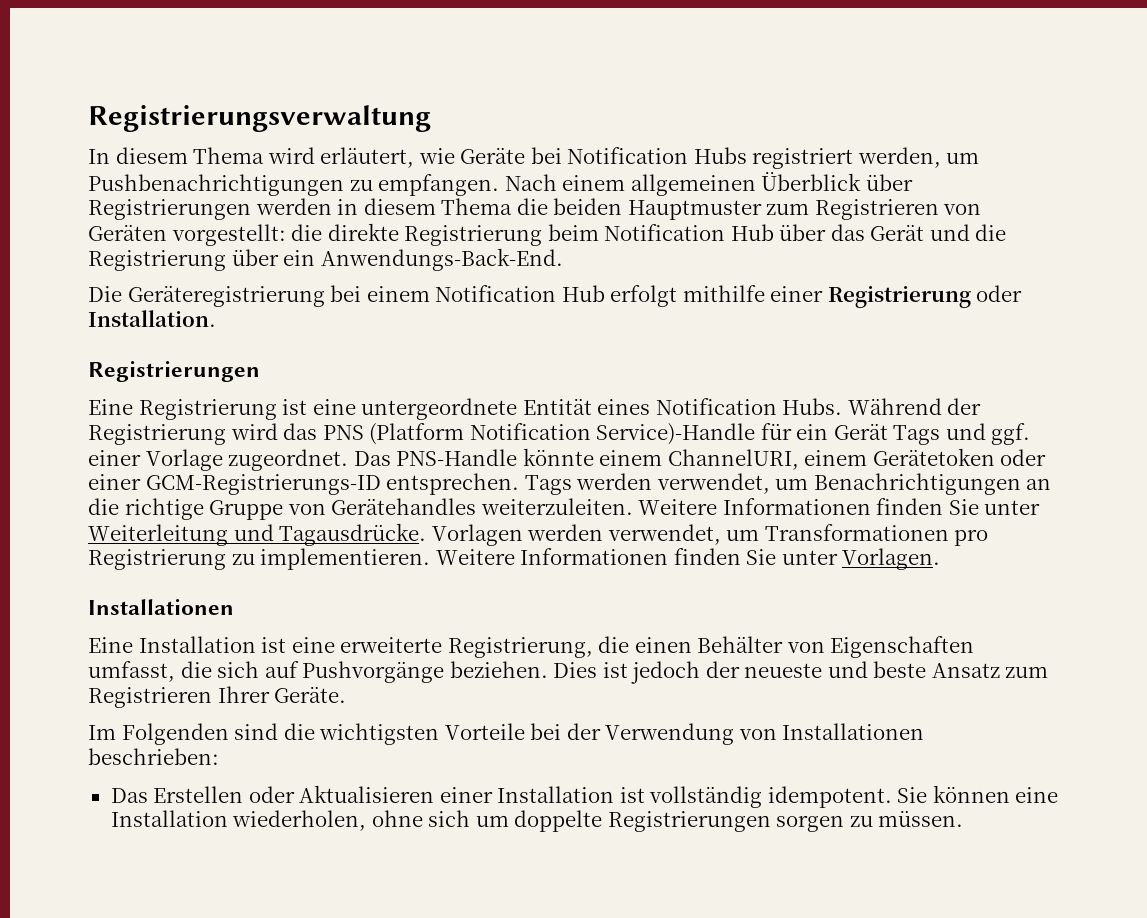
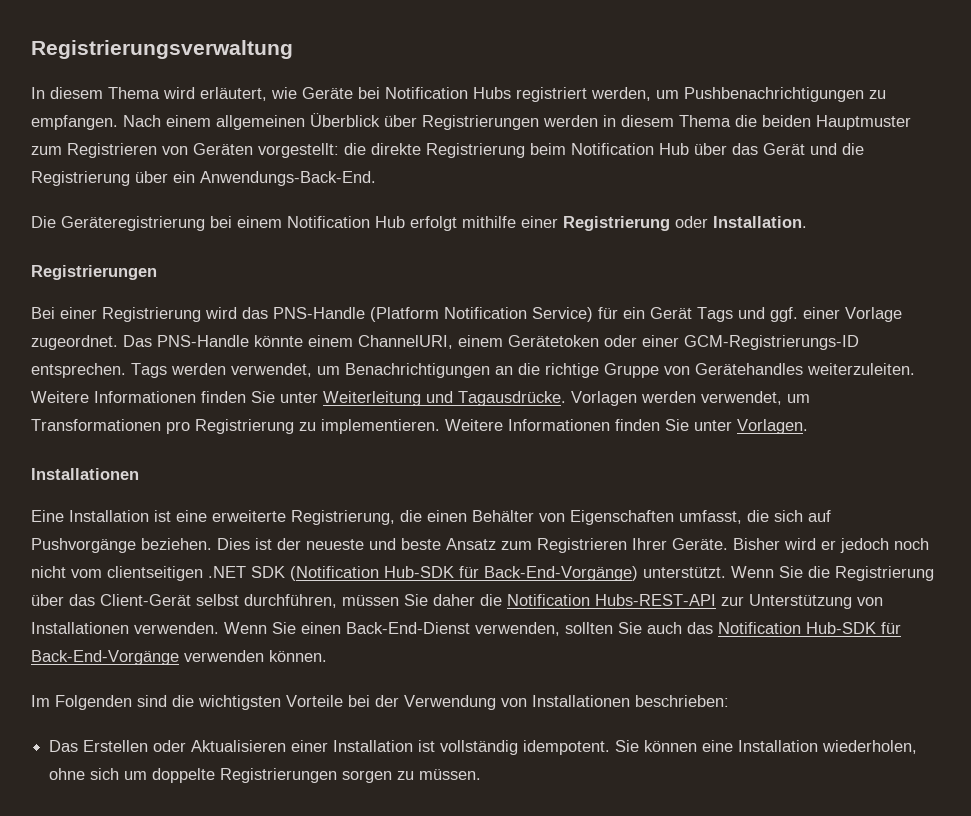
- Eine Registrierung ist eine untergeordnete Entität eines Notification Hubs. Während der Registrierung wird das PNS (Platform Notification Service)-Handle für ein Gerät Tags und ggf. einer Vorlage zugeordnet.
+ Bei einer Registrierung wird das PNS-Handle (Platform Notification Service) für ein Gerät Tags und ggf. einer Vorlage zugeordnet.
- Dies ist jedoch der neueste und beste Ansatz zum Registrieren Ihrer Geräte.
+ Dies ist der neueste und beste Ansatz zum Registrieren Ihrer Geräte. Bisher wird er jedoch noch nicht vom clientseitigen .NET SDK (Notification Hub-SDK für Back-End-Vorgänge) unterstützt. Wenn Sie die Registrierung über das Client-Gerät selbst durchführen, müssen Sie daher die Notification Hubs-REST-API zur Unterstützung von Installationen verwenden. Wenn Sie einen Back-End-Dienst verwenden, sollten Sie auch das Notification Hub-SDK für Back-End-Vorgänge verwenden können.

